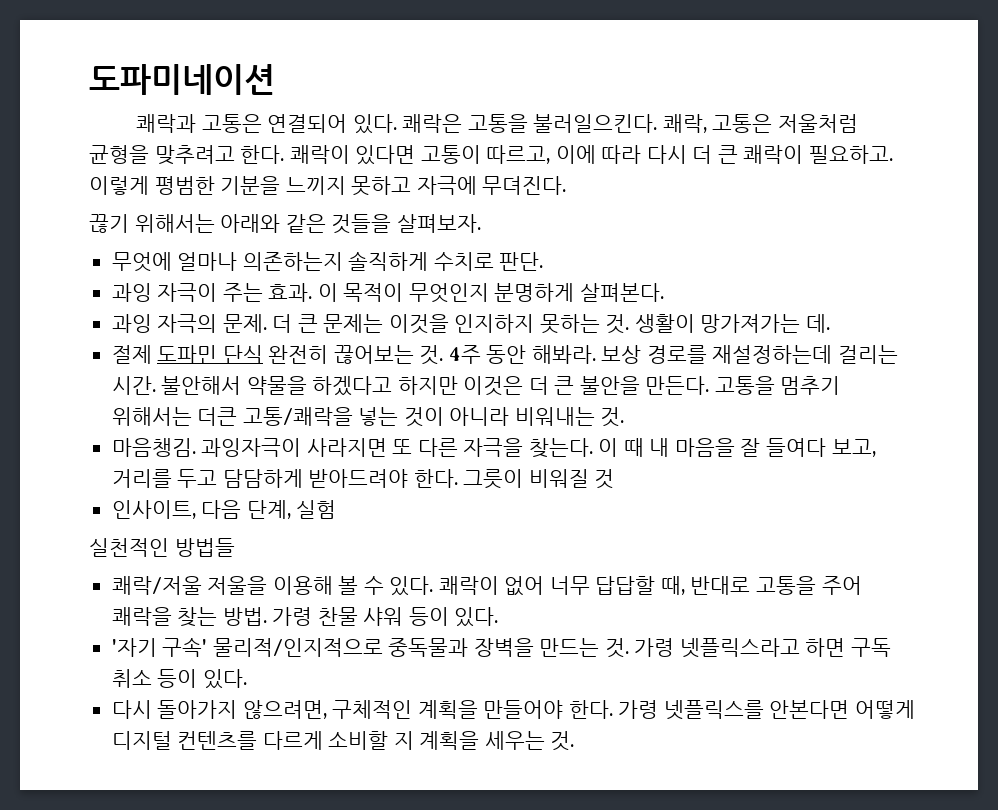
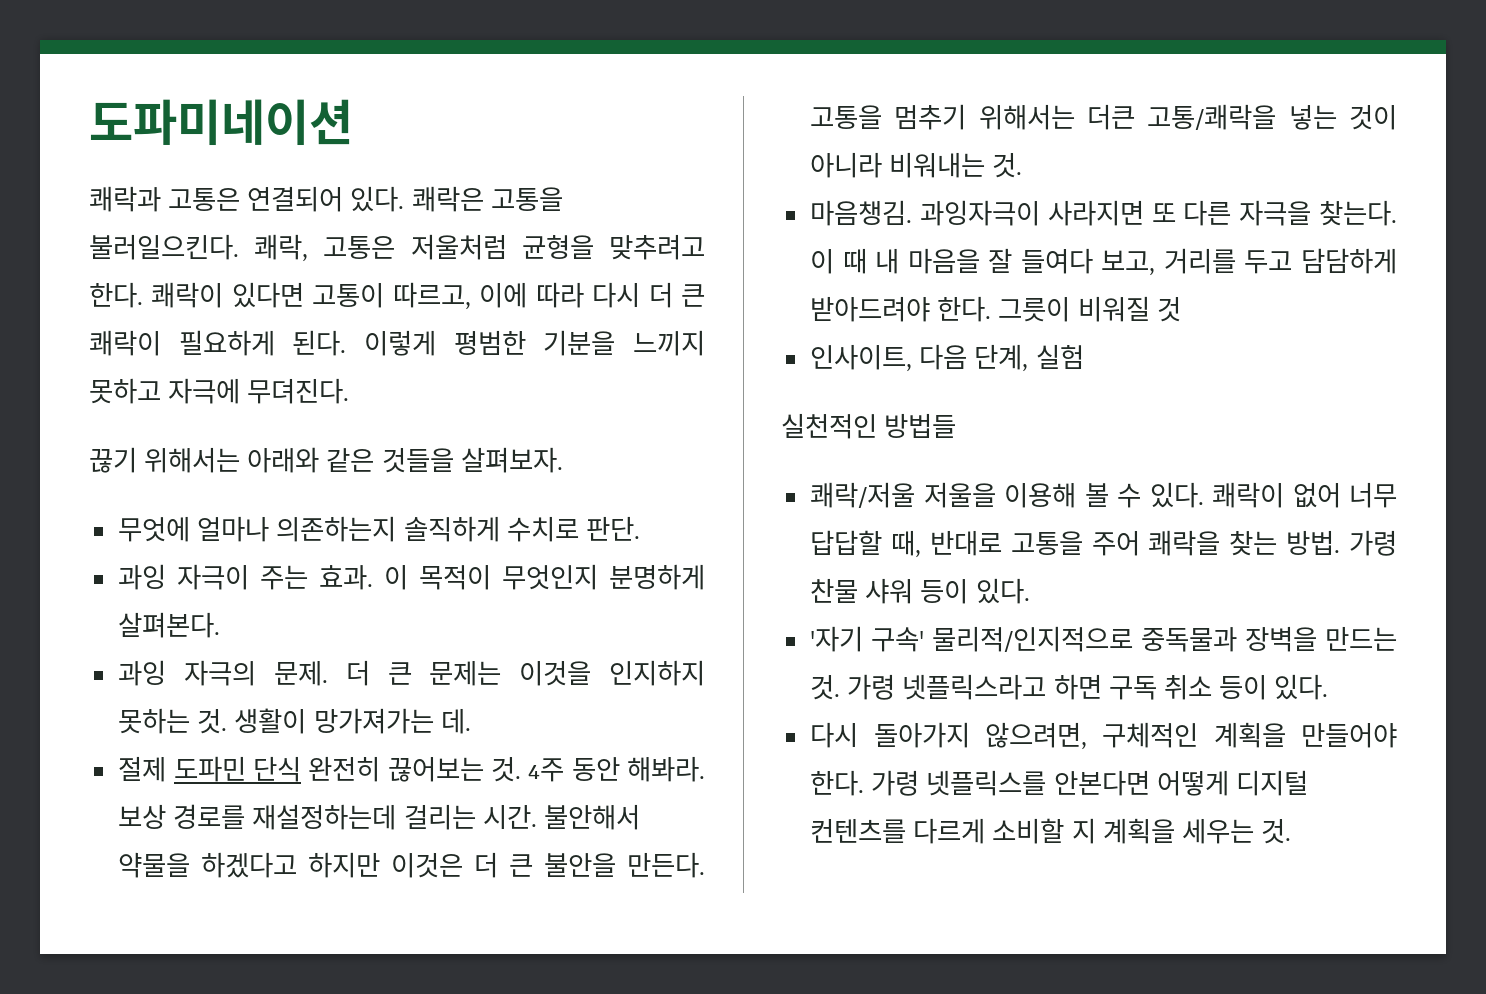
- 쾌락이 있다면 고통이 따르고, 이에 따라 다시 더 큰 쾌락이 필요하고.
+ 쾌락이 있다면 고통이 따르고, 이에 따라 다시 더 큰 쾌락이 필요하게 된다.

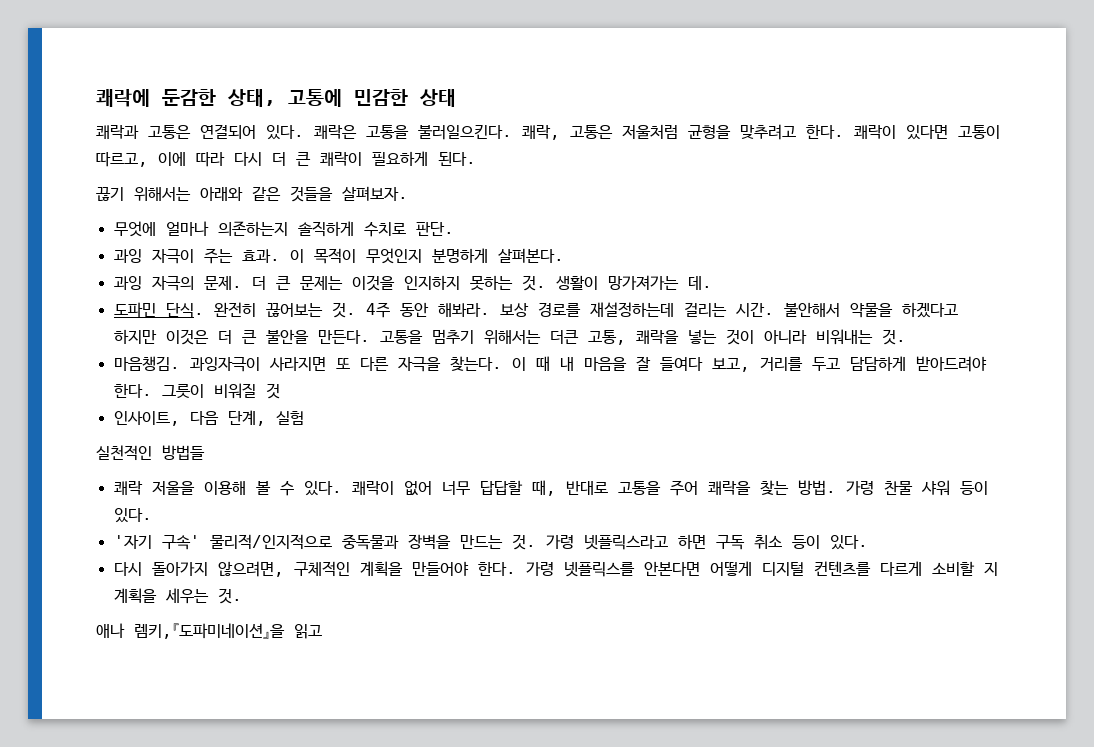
- 도파미네이션
+ 쾌락에 둔감한 상태, 고통에 민감한 상태
- 이렇게 평범한 기분을 느끼지 못하고 자극에 무뎌진다.
- 절제 도파민 단식 완전히 끊어보는 것.
+ 도파민 단식. 완전히 끊어보는 것.
- 고통을 멈추기 위해서는 더큰 고통/쾌락을 넣는 것이 아니라 비워내는 것.
+ 고통을 멈추기 위해서는 더큰 고통, 쾌락을 넣는 것이 아니라 비워내는 것.
- 쾌락/저울 저울을 이용해 볼 수 있다.
+ 쾌락 저울을 이용해 볼 수 있다.
+ 애나 렘키,『도파미네이션』을 읽고

